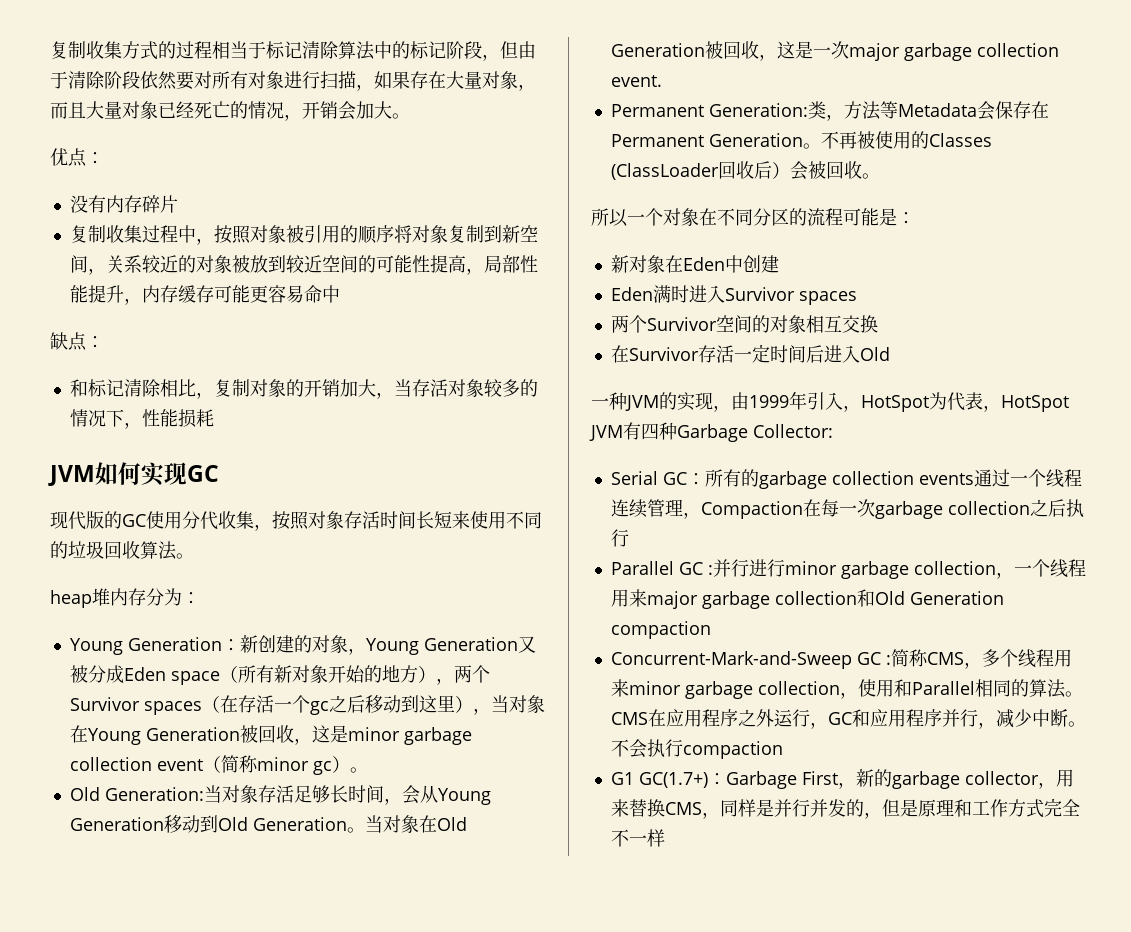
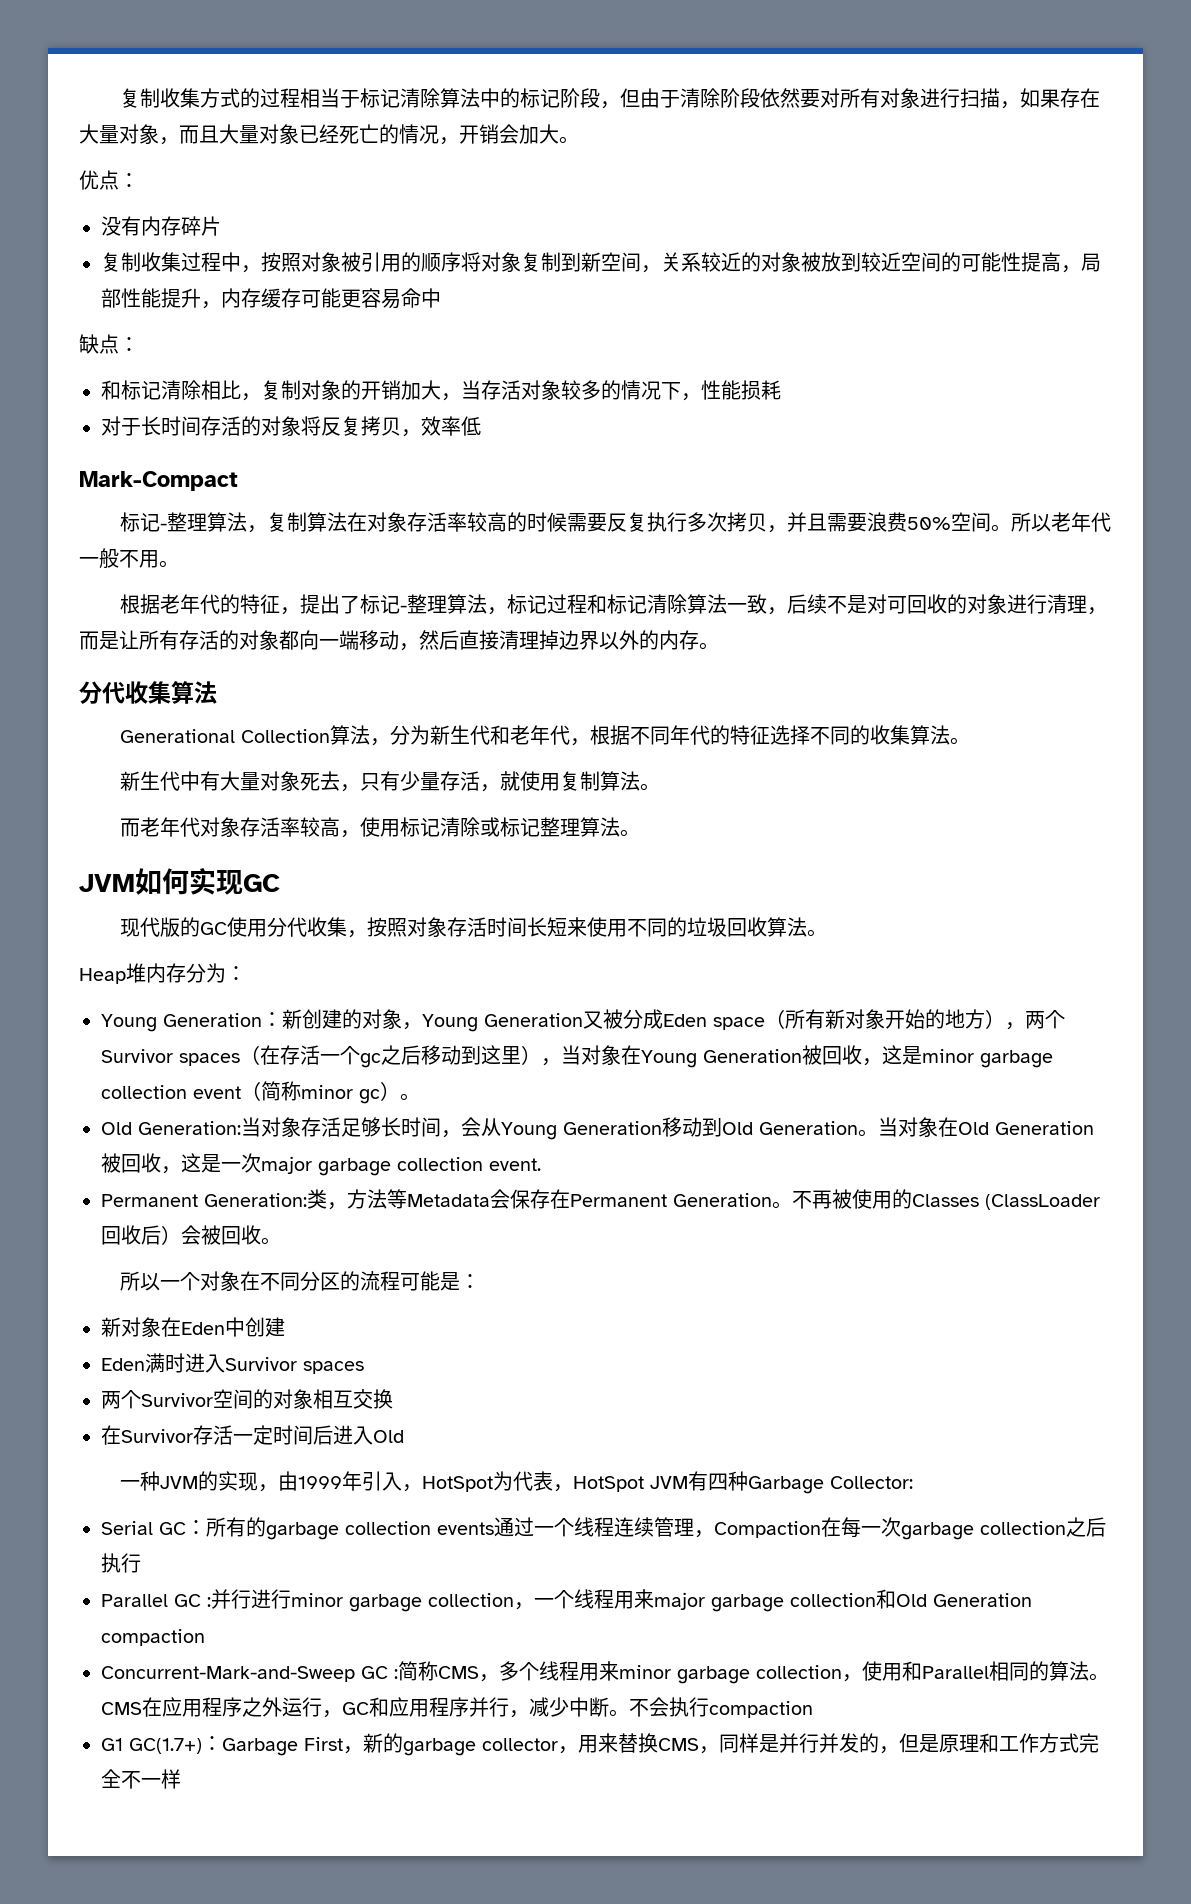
+ 对于长时间存活的对象将反复拷贝，效率低
+ Mark-Compact
+ 标记-整理算法，复制算法在对象存活率较高的时候需要反复执行多次拷贝，并且需要浪费50%空间。所以老年代一般不用。
+ 根据老年代的特征，提出了标记-整理算法，标记过程和标记清除算法一致，后续不是对可回收的对象进行清理，而是让所有存活的对象都向一端移动，然后直接清理掉边界以外的内存。
+ 分代收集算法
+ Generational Collection算法，分为新生代和老年代，根据不同年代的特征选择不同的收集算法。
+ 新生代中有大量对象死去，只有少量存活，就使用复制算法。
+ 而老年代对象存活率较高，使用标记清除或标记整理算法。
- heap堆内存分为：
+ Heap堆内存分为：

